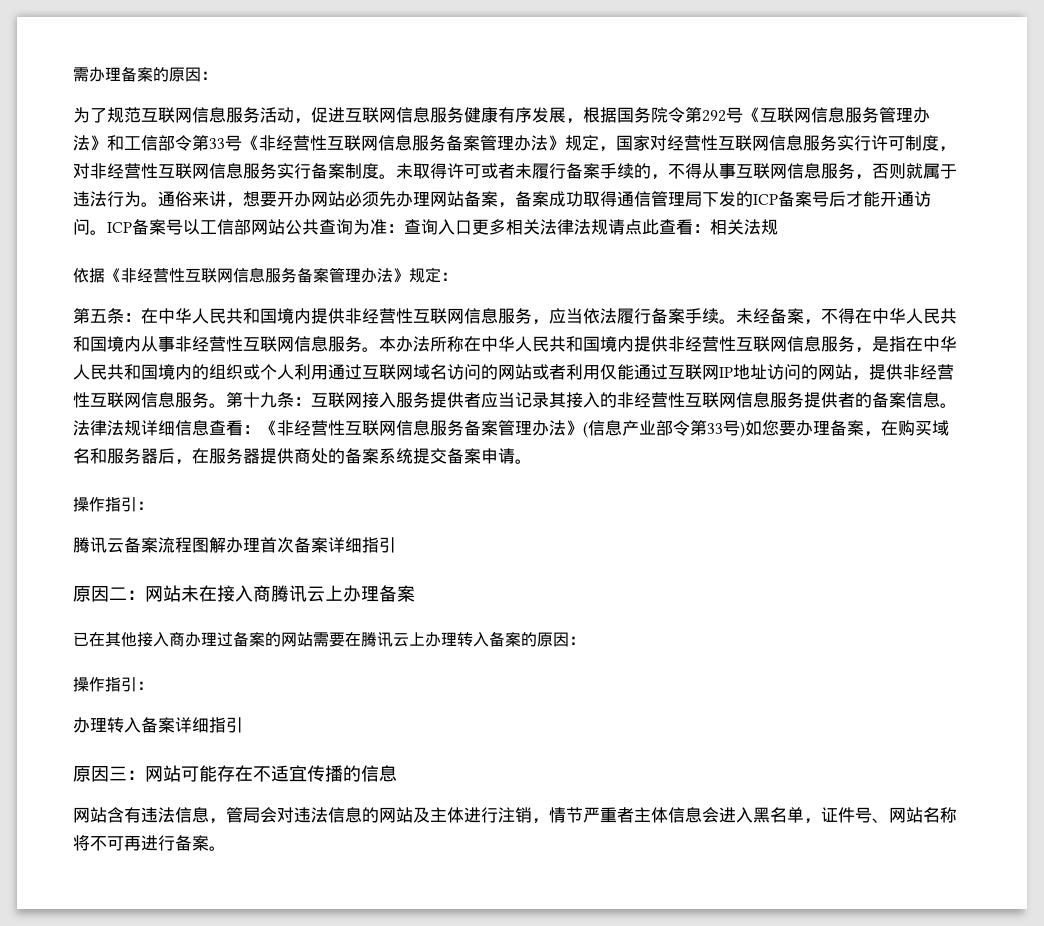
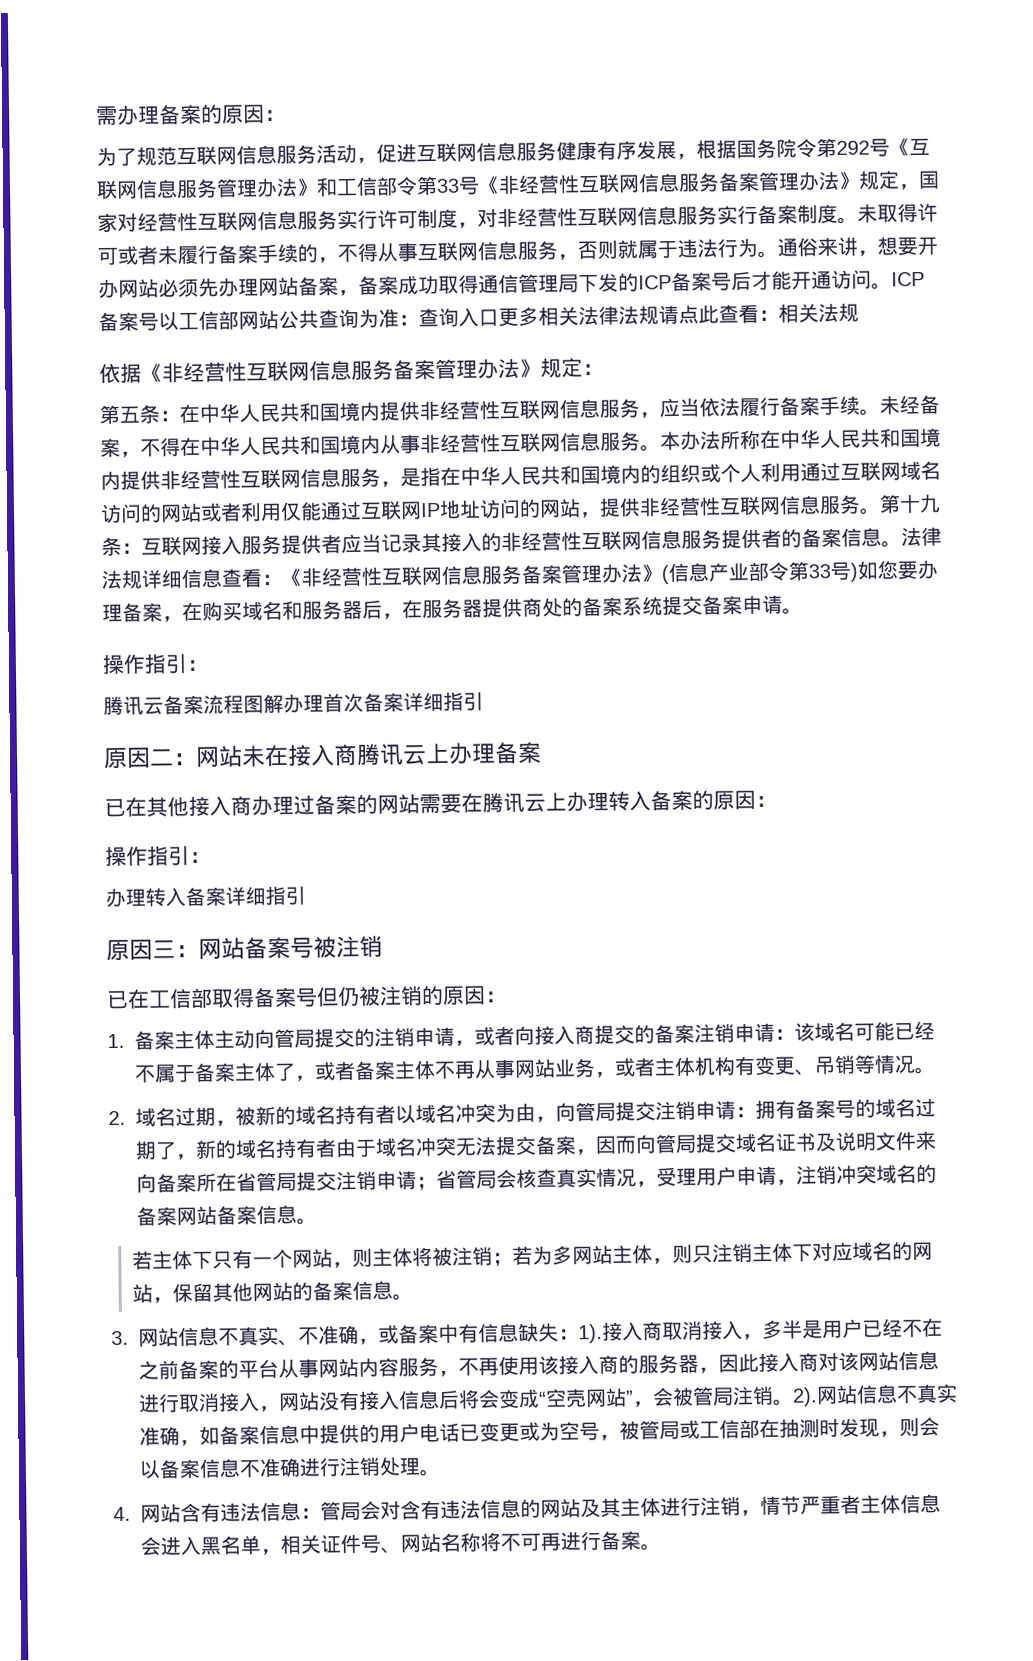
- 原因三：网站可能存在不适宜传播的信息
- 网站含有违法信息，管局会对违法信息的网站及主体进行注销，情节严重者主体信息会进入黑名单，证件号、网站名称将不可再进行备案。
+ 原因三：网站备案号被注销
+ 已在工信部取得备案号但仍被注销的原因：
+ 1.备案主体主动向管局提交的注销申请，或者向接入商提交的备案注销申请：该域名可能已经不属于备案主体了，或者备案主体不再从事网站业务，或者主体机构有变更、吊销等情况。
+ 2.域名过期，被新的域名持有者以域名冲突为由，向管局提交注销申请：拥有备案号的域名过期了，新的域名持有者由于域名冲突无法提交备案，因而向管局提交域名证书及说明文件来向备案所在省管局提交注销申请；省管局会核查真实情况，受理用户申请，注销冲突域名的备案网站备案信息。
+ 若主体下只有一个网站，则主体将被注销；若为多网站主体，则只注销主体下对应域名的网站，保留其他网站的备案信息。
+ 3.网站信息不真实、不准确，或备案中有信息缺失：1).接入商取消接入，多半是用户已经不在之前备案的平台从事网站内容服务，不再使用该接入商的服务器，因此接入商对该网站信息进行取消接入，网站没有接入信息后将会变成“空壳网站”，会被管局注销。2).网站信息不真实准确，如备案信息中提供的用户电话已变更或为空号，被管局或工信部在抽测时发现，则会以备案信息不准确进行注销处理。
+ 4.网站含有违法信息：管局会对含有违法信息的网站及其主体进行注销，情节严重者主体信息会进入黑名单，相关证件号、网站名称将不可再进行备案。

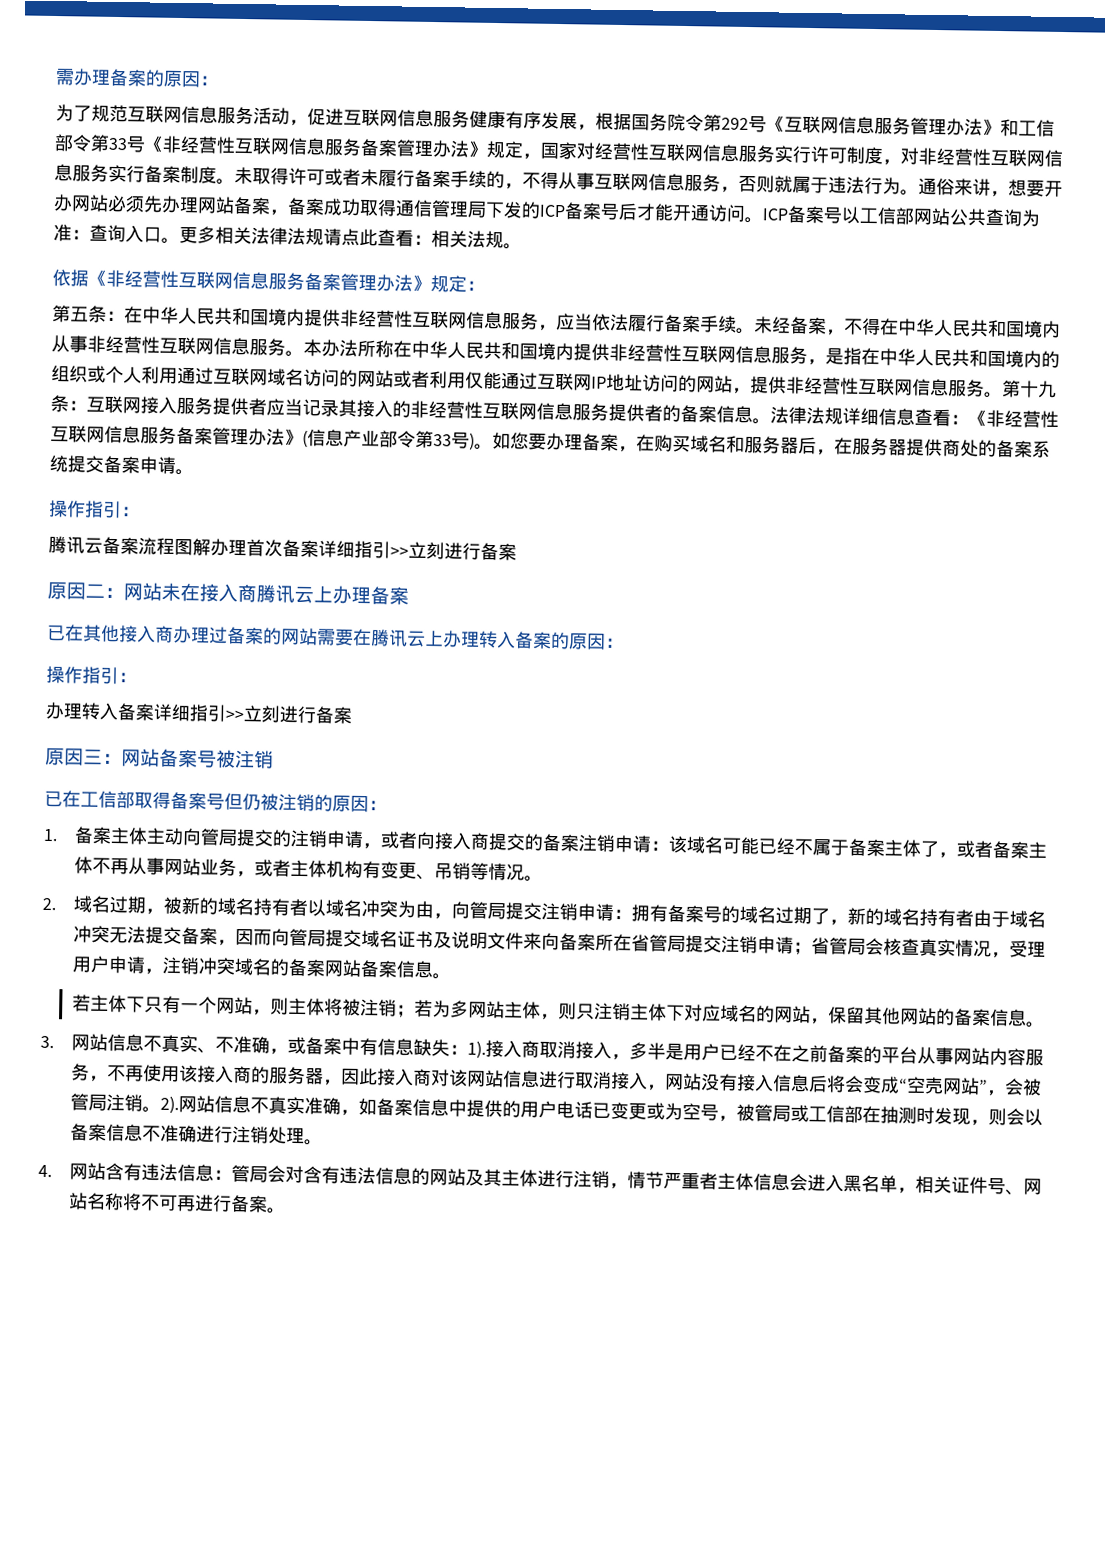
- ICP备案号以工信部网站公共查询为准：查询入口更多相关法律法规请点此查看：相关法规
+ ICP备案号以工信部网站公共查询为准：查询入口。更多相关法律法规请点此查看：相关法规。
- 法律法规详细信息查看：《非经营性互联网信息服务备案管理办法》(信息产业部令第33号)如您要办理备案，在购买域名和服务器后，在服务器提供商处的备案系统提交备案申请。
+ 法律法规详细信息查看：《非经营性互联网信息服务备案管理办法》(信息产业部令第33号)。如您要办理备案，在购买域名和服务器后，在服务器提供商处的备案系统提交备案申请。
- 腾讯云备案流程图解办理首次备案详细指引
+ 腾讯云备案流程图解办理首次备案详细指引>>立刻进行备案
- 办理转入备案详细指引
+ 办理转入备案详细指引>>立刻进行备案

